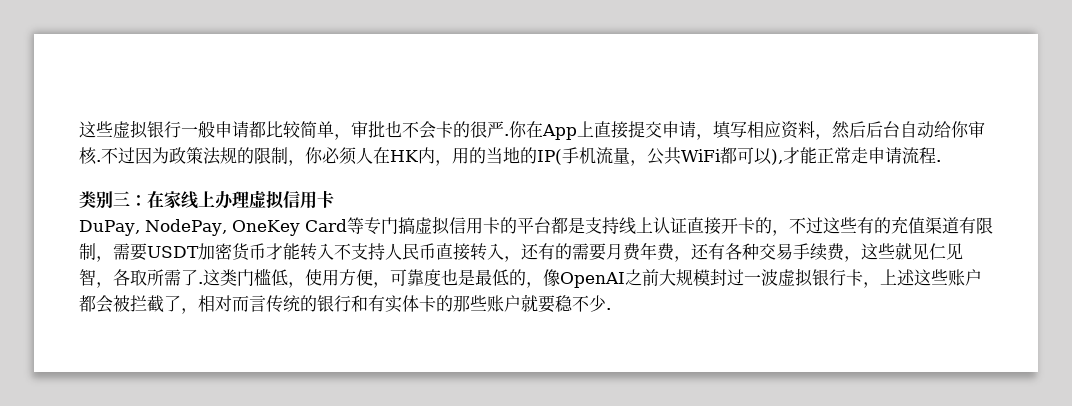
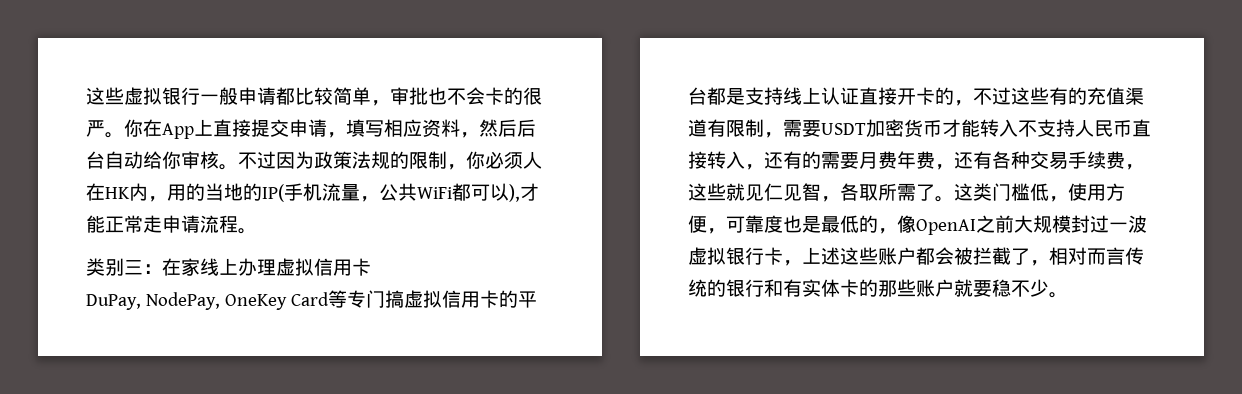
- 这些虚拟银行一般申请都比较简单，审批也不会卡的很严.
+ 这些虚拟银行一般申请都比较简单，审批也不会卡的很严。
- 你在App上直接提交申请，填写相应资料，然后后台自动给你审核.
+ 你在App上直接提交申请，填写相应资料，然后后台自动给你审核。
- 不过因为政策法规的限制，你必须人在HK内，用的当地的IP(手机流量，公共WiFi都可以),才能正常走申请流程.
+ 不过因为政策法规的限制，你必须人在HK内，用的当地的IP(手机流量，公共WiFi都可以),才能正常走申请流程。
- DuPay, NodePay, OneKey Card等专门搞虚拟信用卡的平台都是支持线上认证直接开卡的，不过这些有的充值渠道有限制，需要USDT加密货币才能转入不支持人民币直接转入，还有的需要月费年费，还有各种交易手续费，这些就见仁见智，各取所需了.
+ DuPay, NodePay, OneKey Card等专门搞虚拟信用卡的平台都是支持线上认证直接开卡的，不过这些有的充值渠道有限制，需要USDT加密货币才能转入不支持人民币直接转入，还有的需要月费年费，还有各种交易手续费，这些就见仁见智，各取所需了。
- 这类门槛低，使用方便，可靠度也是最低的，像OpenAI之前大规模封过一波虚拟银行卡，上述这些账户都会被拦截了，相对而言传统的银行和有实体卡的那些账户就要稳不少.
+ 这类门槛低，使用方便，可靠度也是最低的，像OpenAI之前大规模封过一波虚拟银行卡，上述这些账户都会被拦截了，相对而言传统的银行和有实体卡的那些账户就要稳不少。

